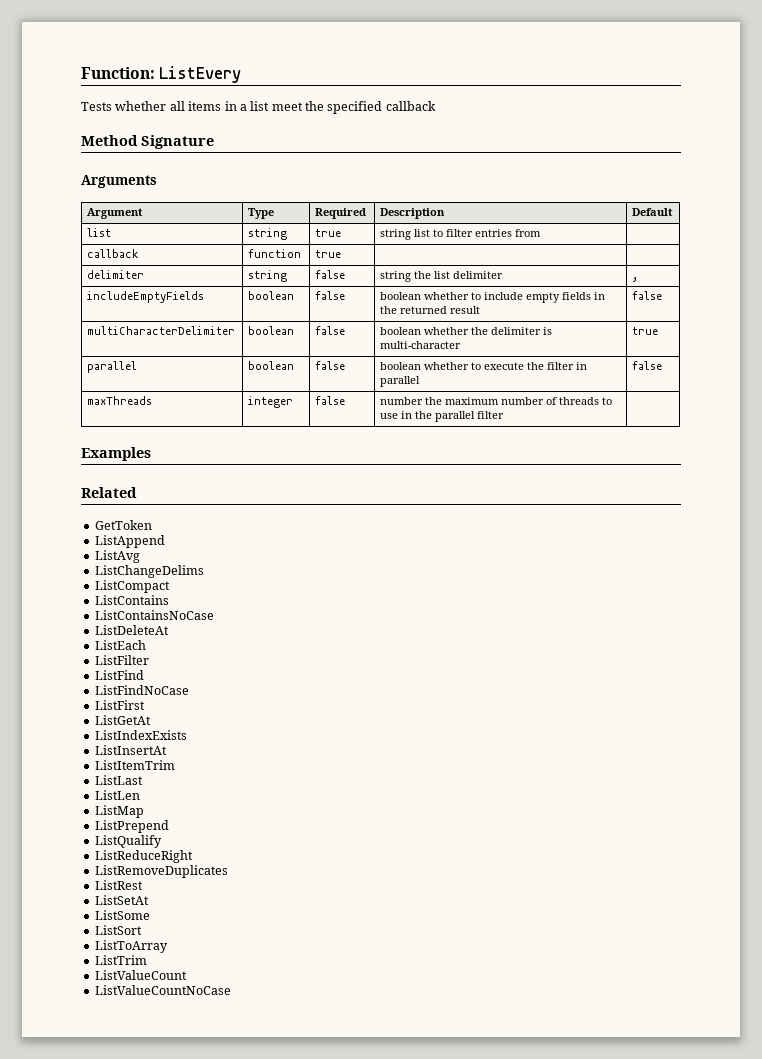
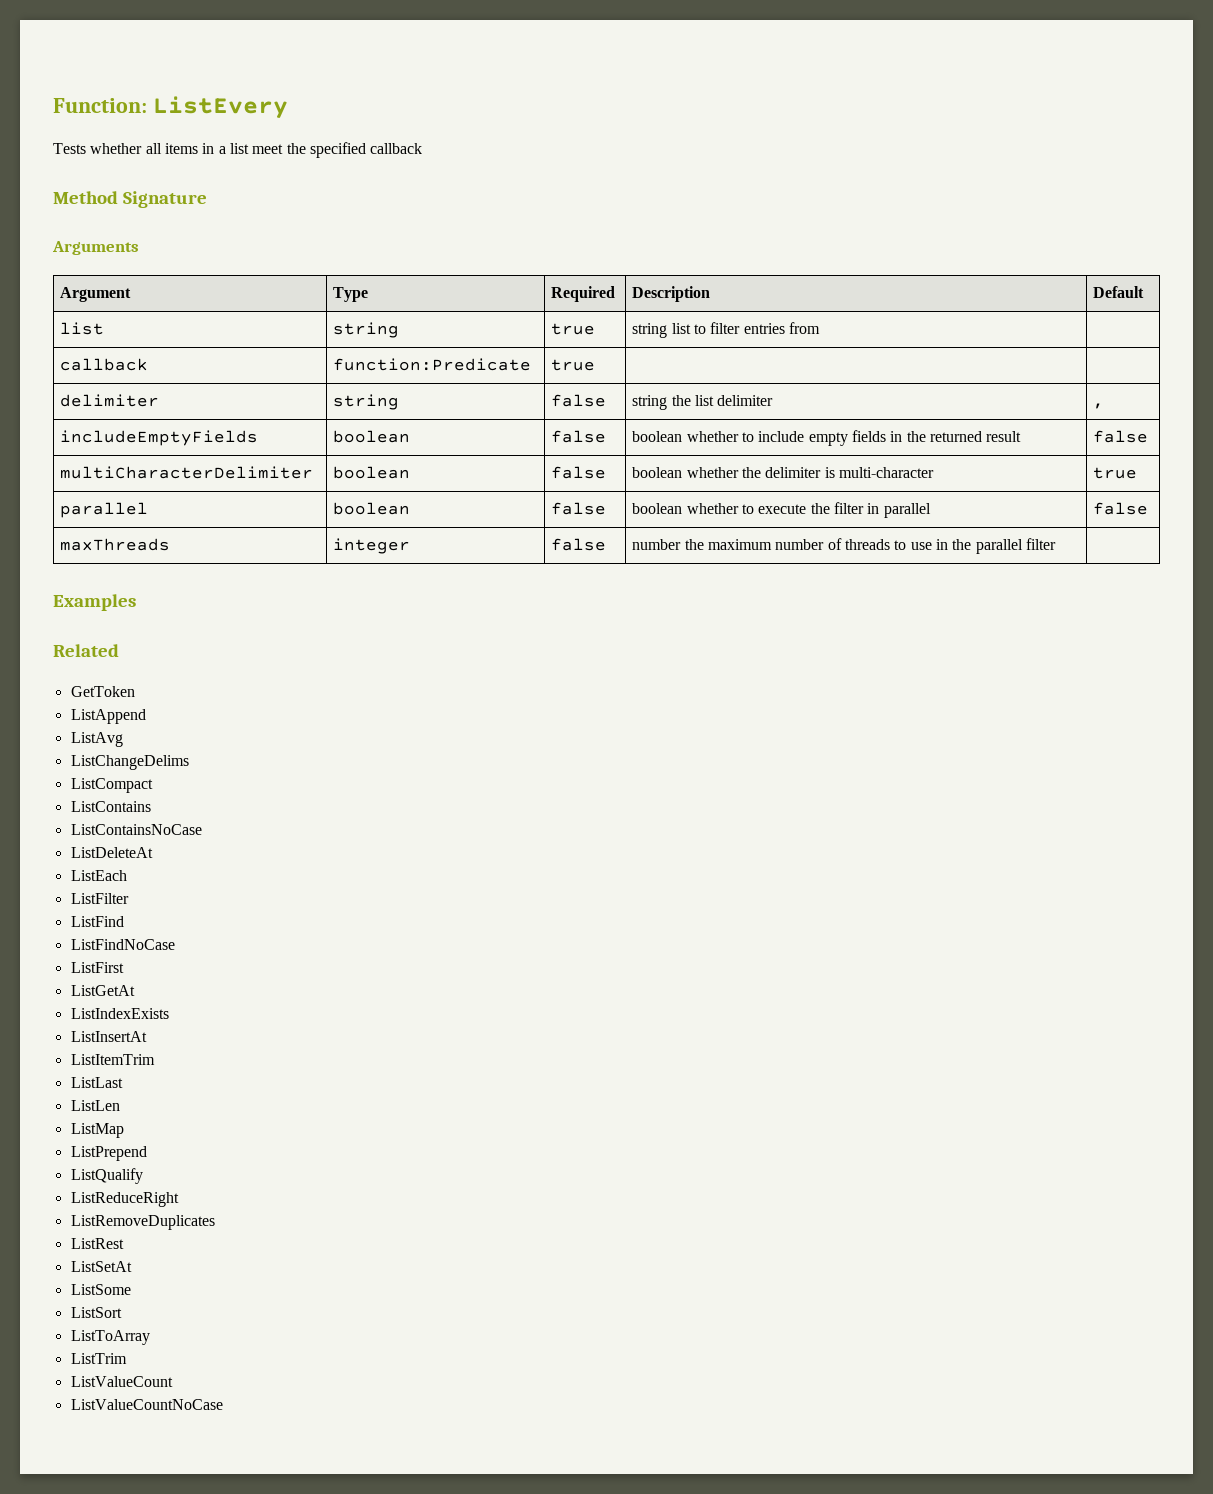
- callback | function | true | |
+ callback | function:Predicate | true | |

